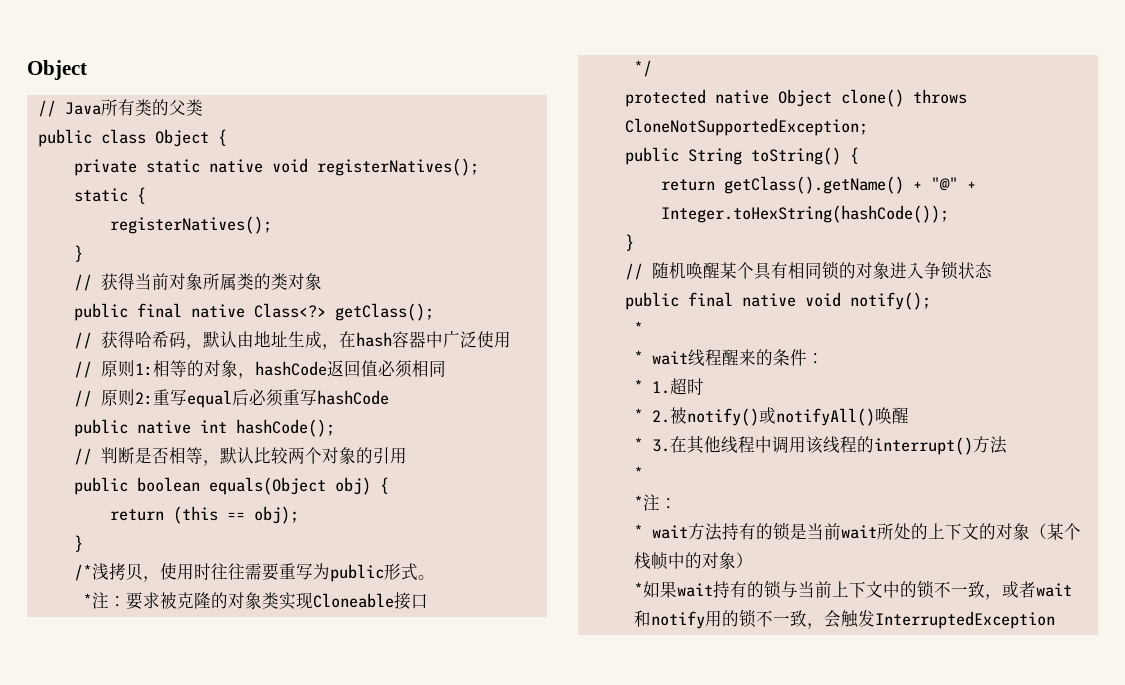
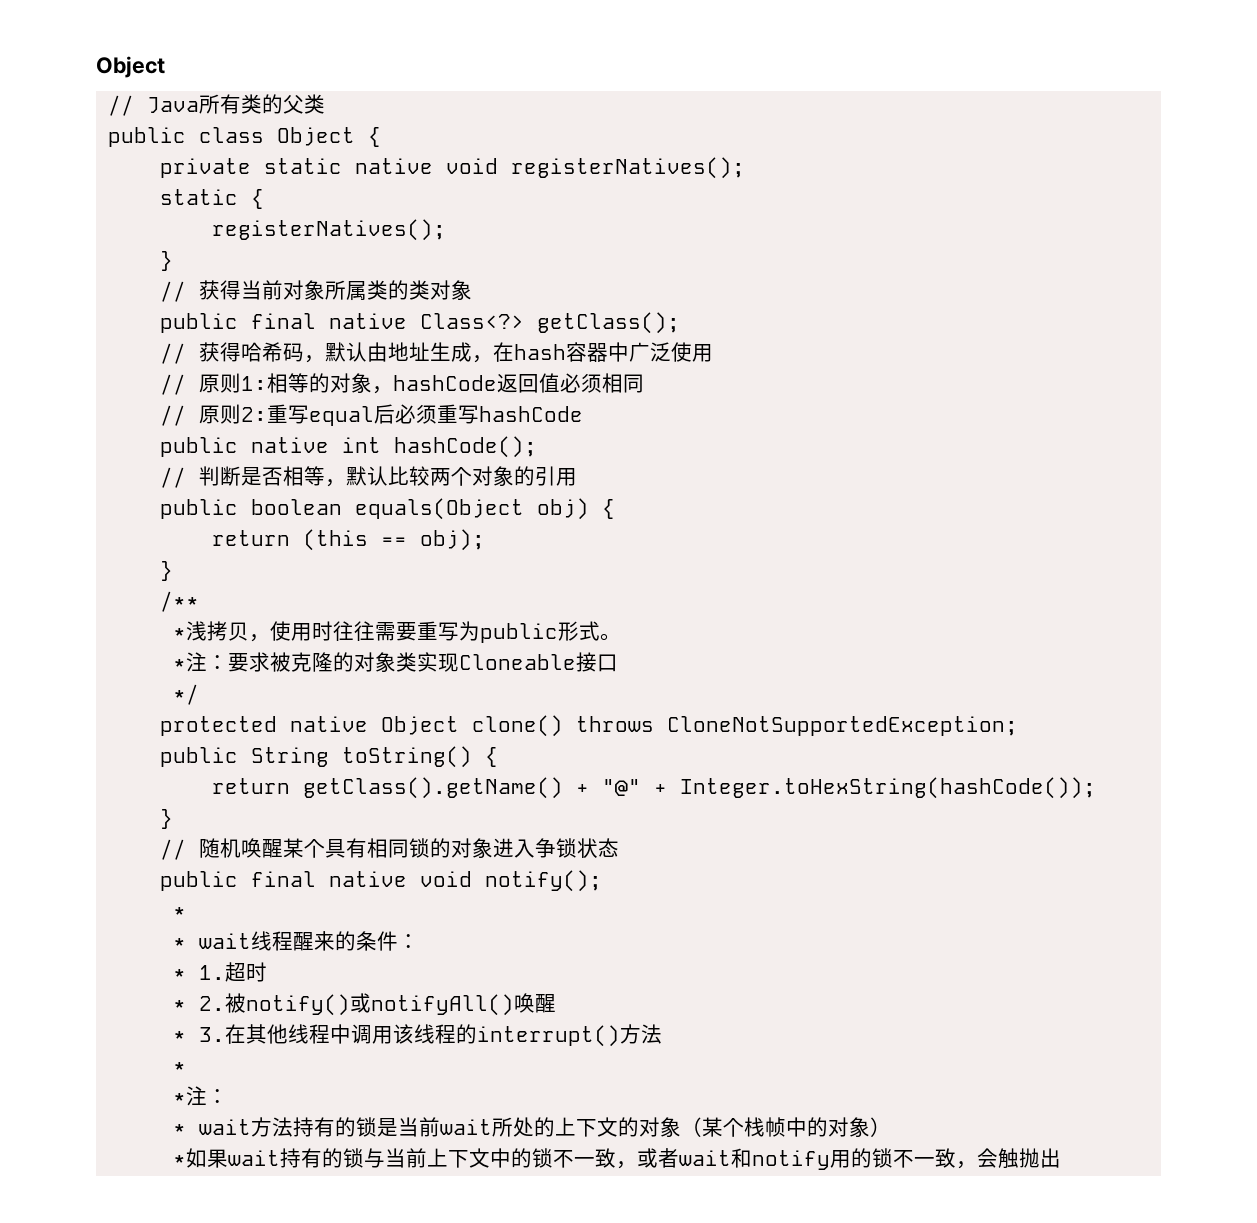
- /*浅拷贝，使用时往往需要重写为public形式。
+ /**
+ *浅拷贝，使用时往往需要重写为public形式。
- *如果wait持有的锁与当前上下文中的锁不一致，或者wait和notify用的锁不一致，会触发InterruptedException
+ *如果wait持有的锁与当前上下文中的锁不一致，或者wait和notify用的锁不一致，会触抛出

